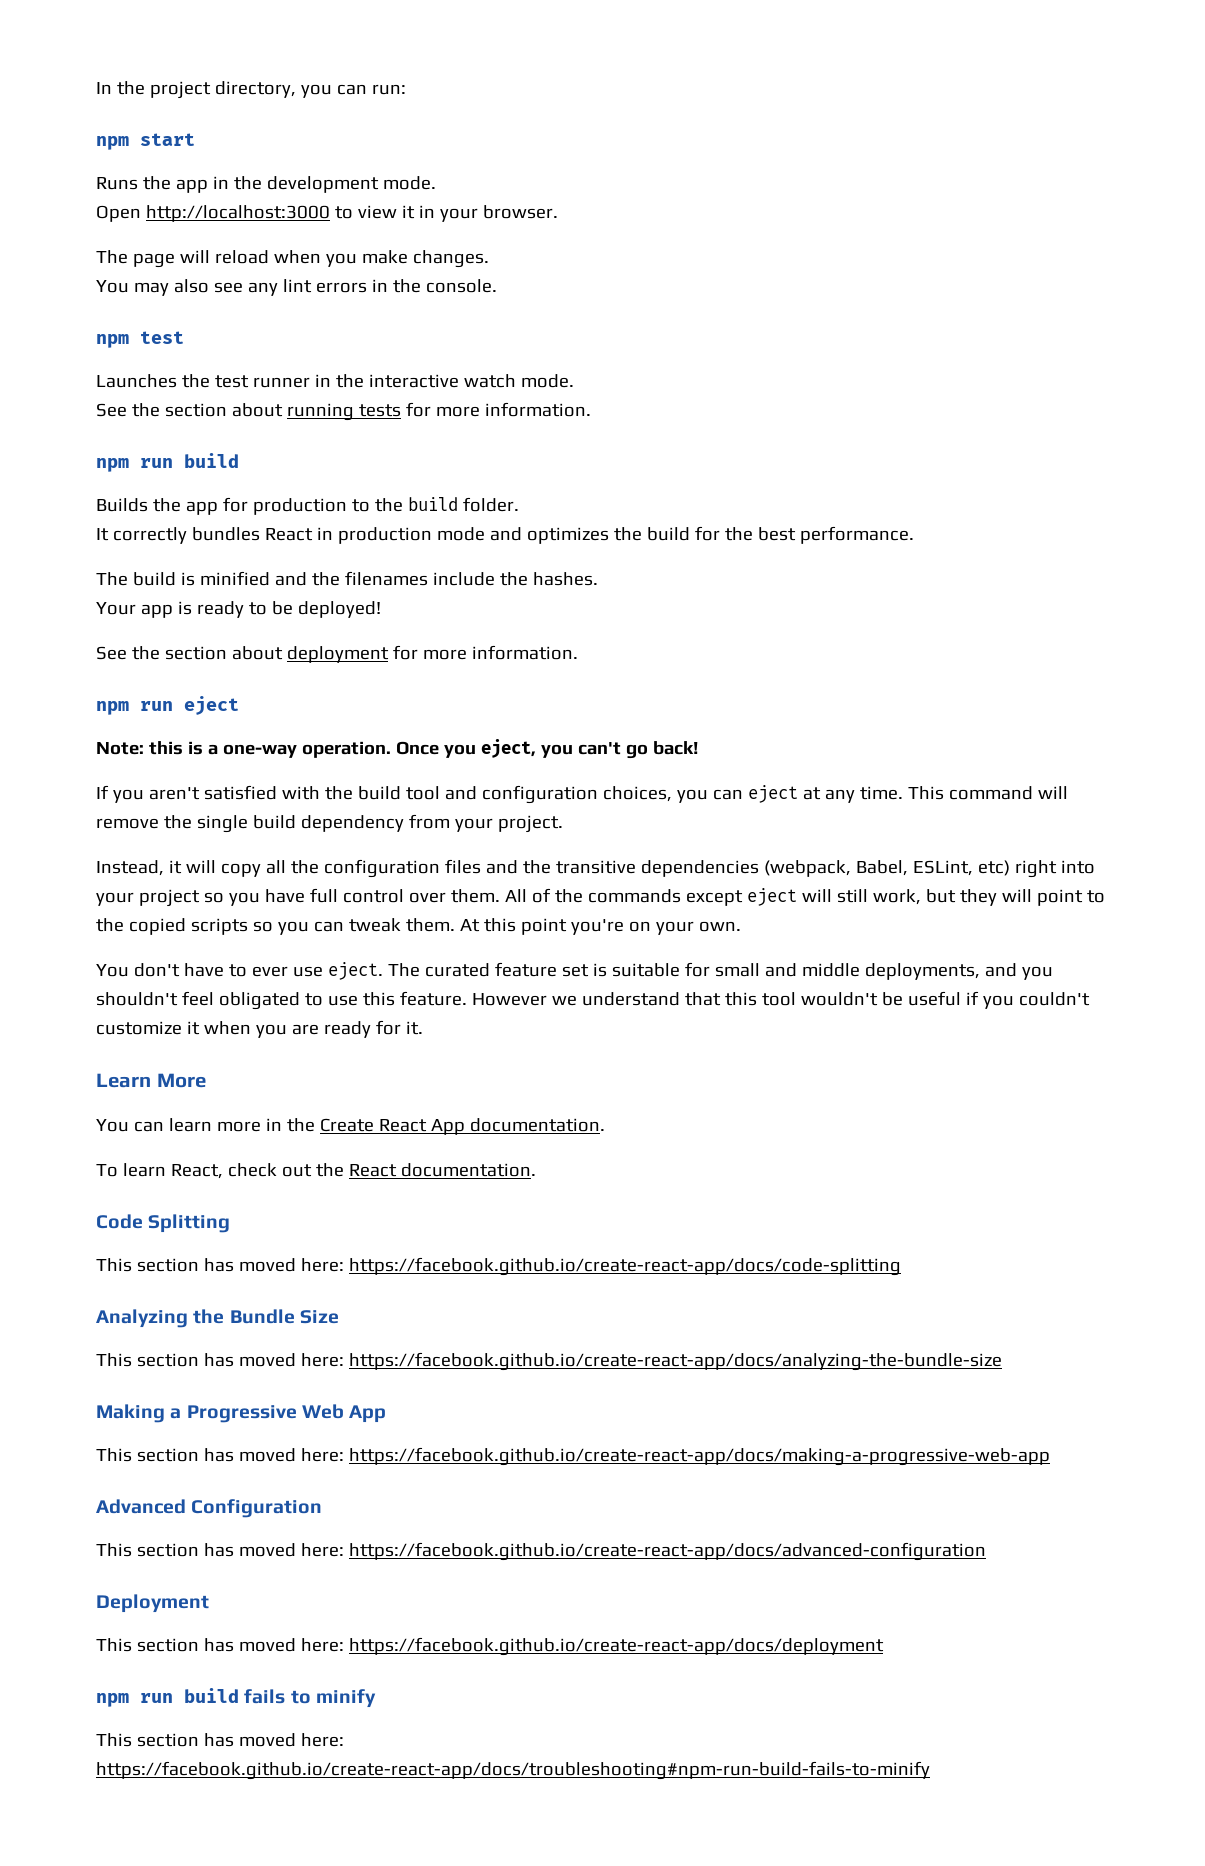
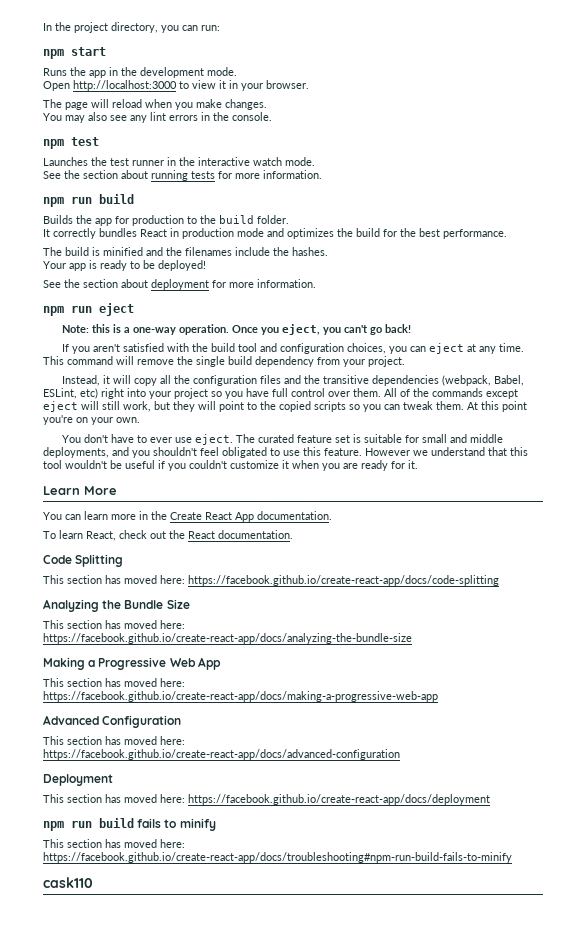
+ cask110

